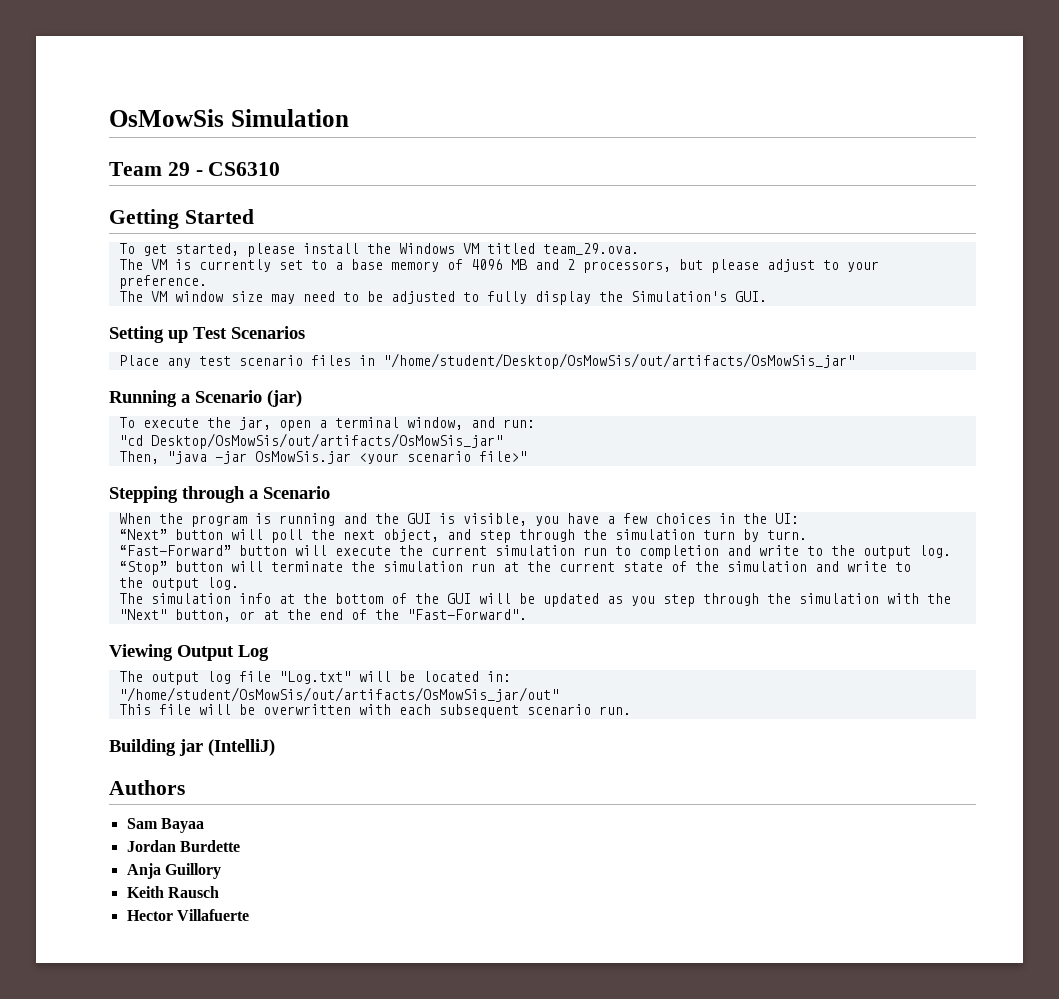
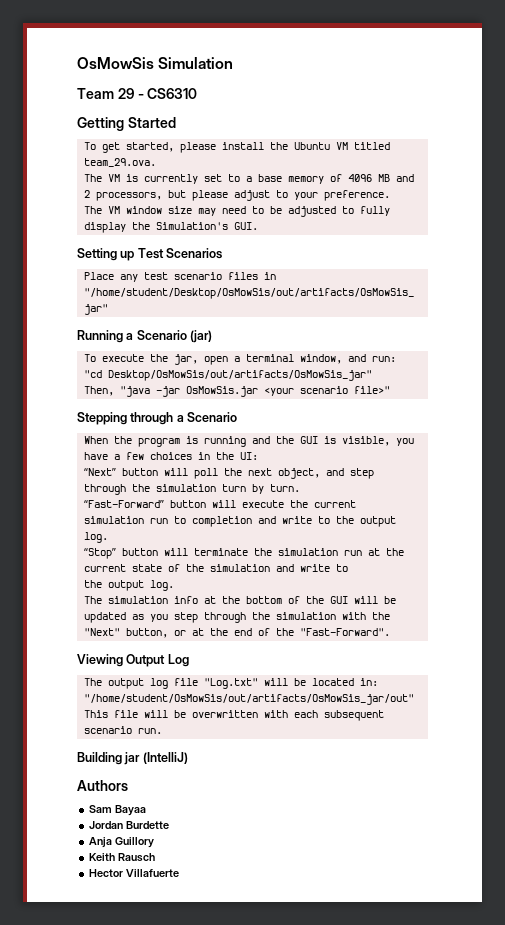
- To get started, please install the Windows VM titled team_29.ova.
+ To get started, please install the Ubuntu VM titled team_29.ova.

